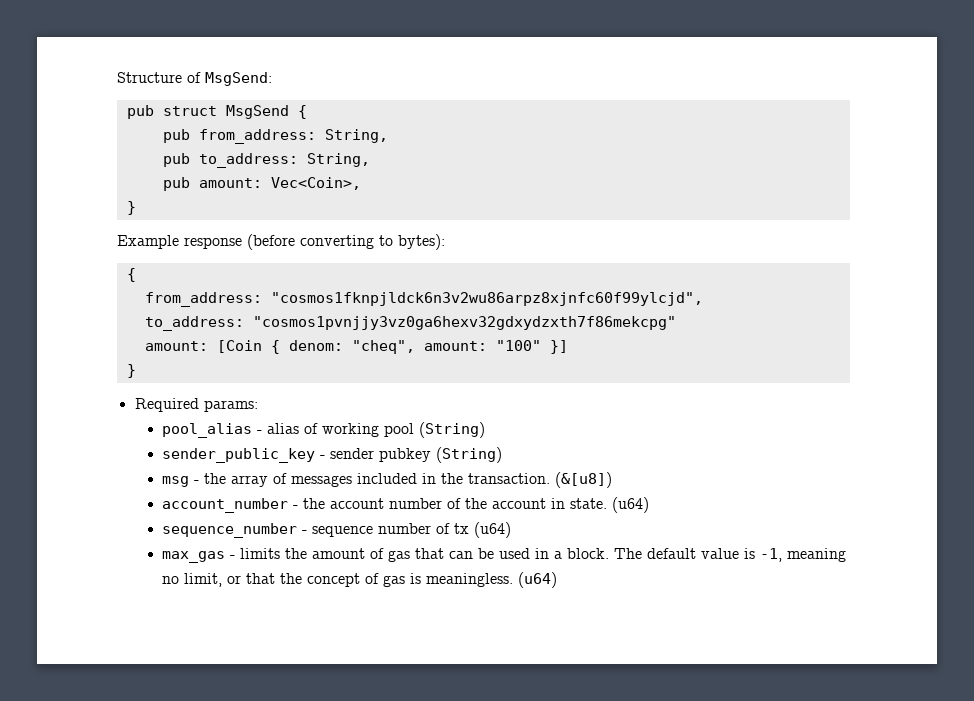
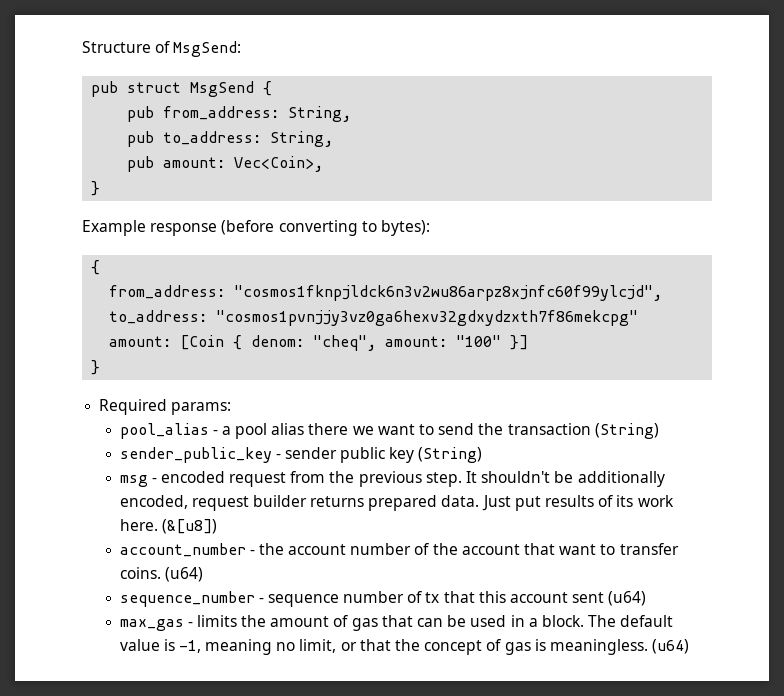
- pool_alias - alias of working pool (String)
+ pool_alias - a pool alias there we want to send the transaction (String)
- sender_public_key - sender pubkey (String)
+ sender_public_key - sender public key (String)
- msg - the array of messages included in the transaction.
+ msg - encoded request from the previous step. It shouldn't be additionally encoded, request builder returns prepared data. Just put results of its work here.
- account_number - the account number of the account in state.
+ account_number - the account number of the account that want to transfer coins.
- sequence_number - sequence number of tx (u64)
+ sequence_number - sequence number of tx that this account sent (u64)

